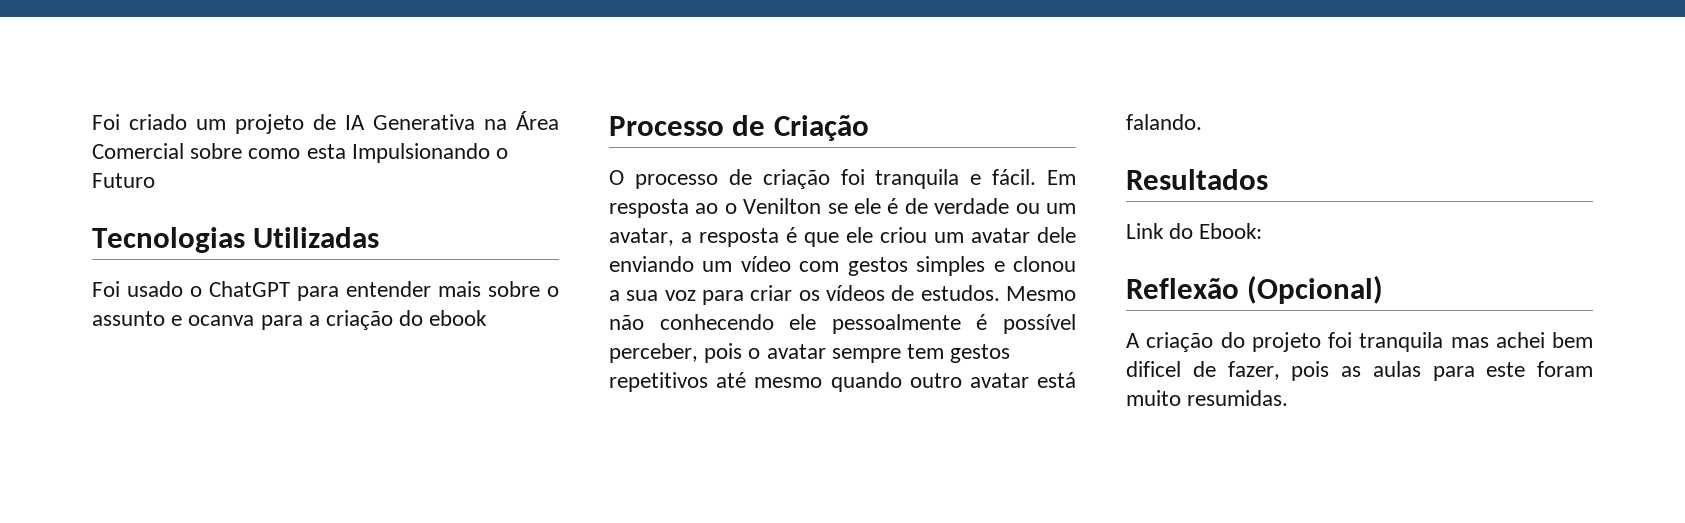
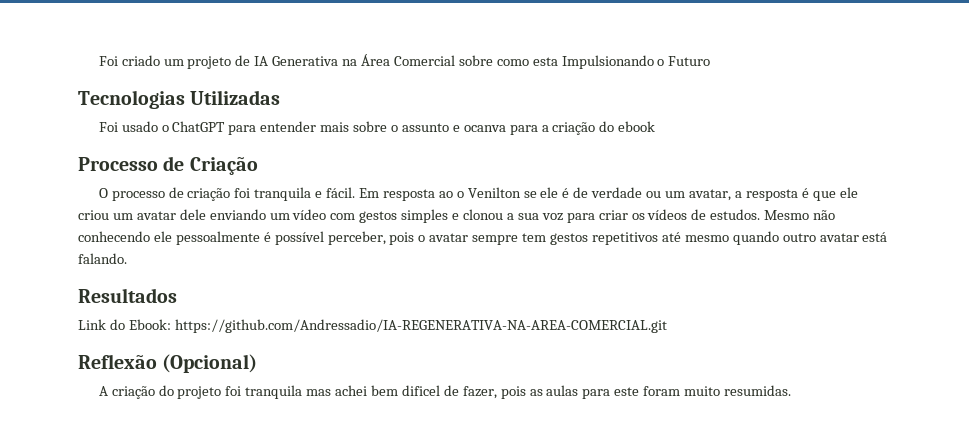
- Link do Ebook:
+ Link do Ebook: https://github.com/Andressadio/IA-REGENERATIVA-NA-AREA-COMERCIAL.git

